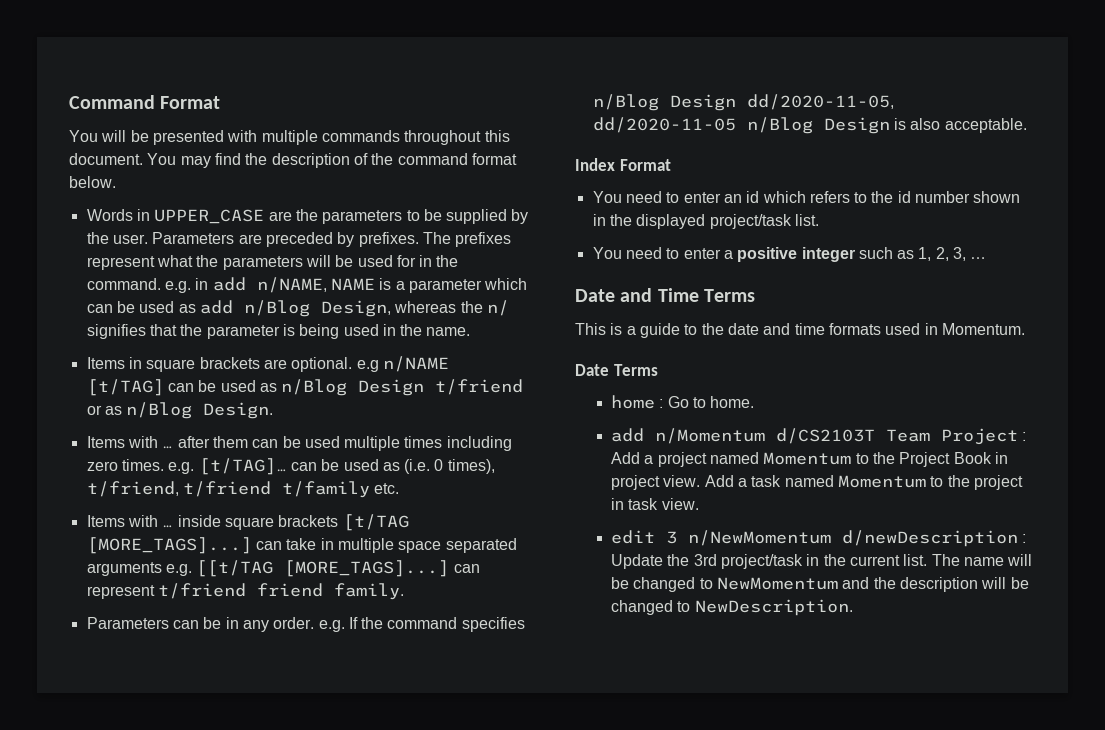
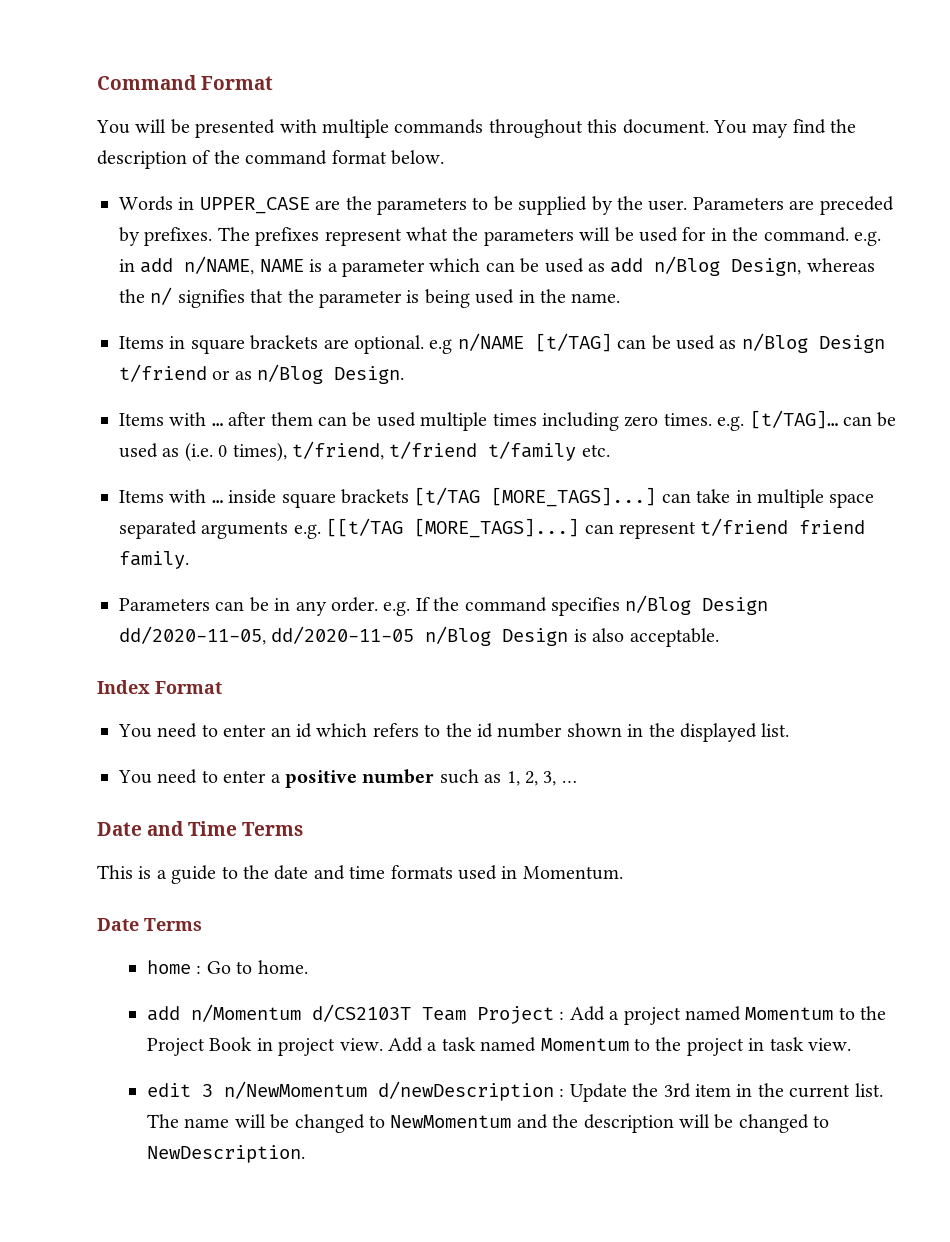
- You need to enter an id which refers to the id number shown in the displayed project/task list.
+ You need to enter an id which refers to the id number shown in the displayed list.
- You need to enter a positive integer such as 1, 2, 3, …
+ You need to enter a positive number such as 1, 2, 3, …
- edit 3 n/NewMomentum d/newDescription : Update the 3rd project/task in the current list.
+ edit 3 n/NewMomentum d/newDescription : Update the 3rd item in the current list.

